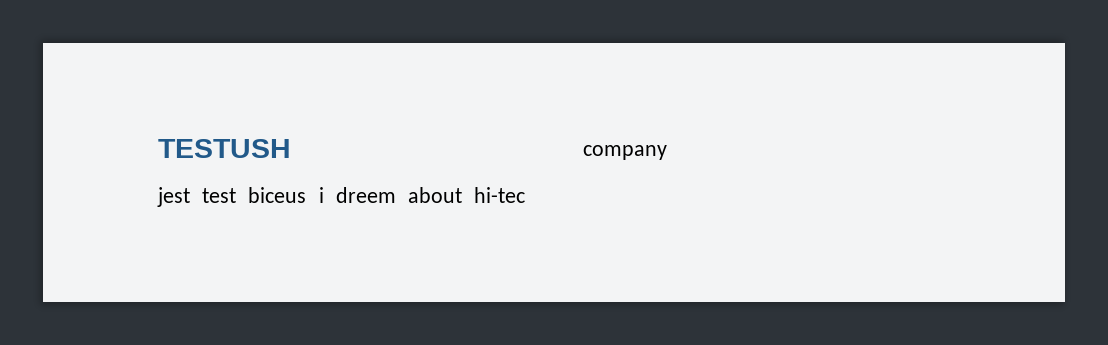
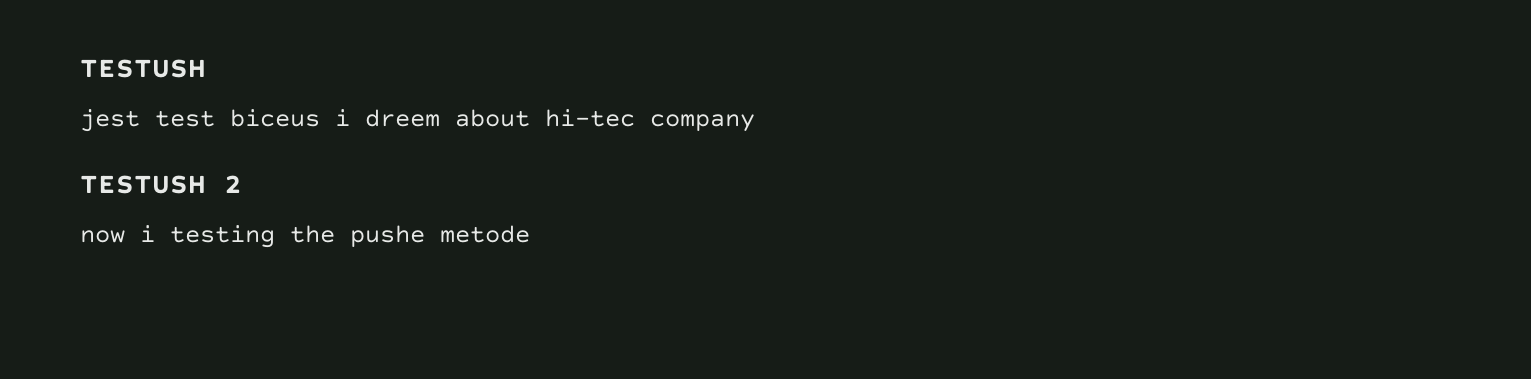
+ TESTUSH 2
+ now i testing the pushe metode

